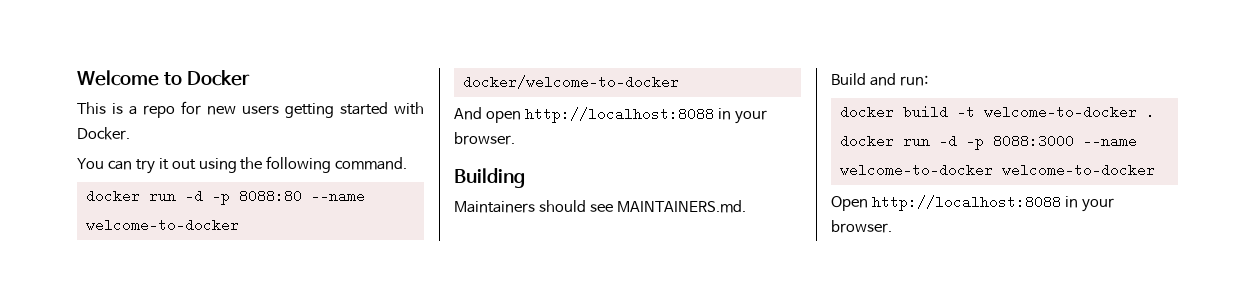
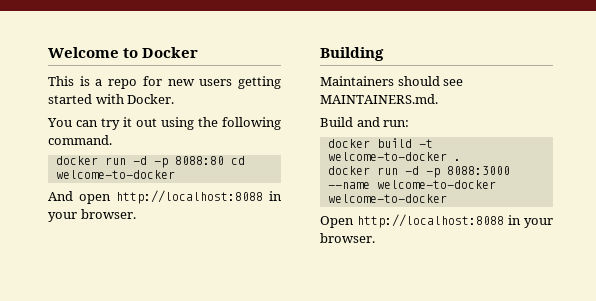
- docker run -d -p 8088:80 --name welcome-to-docker docker/welcome-to-docker
+ docker run -d -p 8088:80 cd welcome-to-docker

